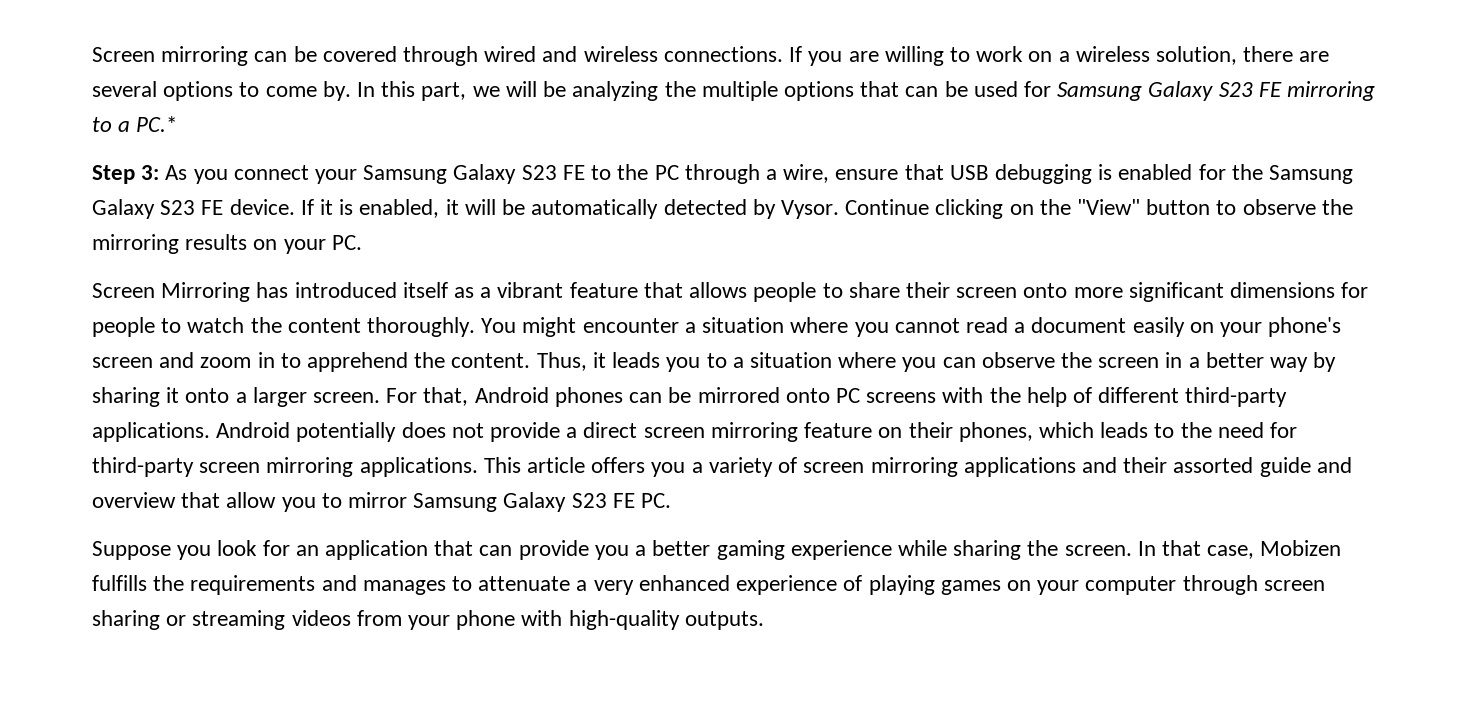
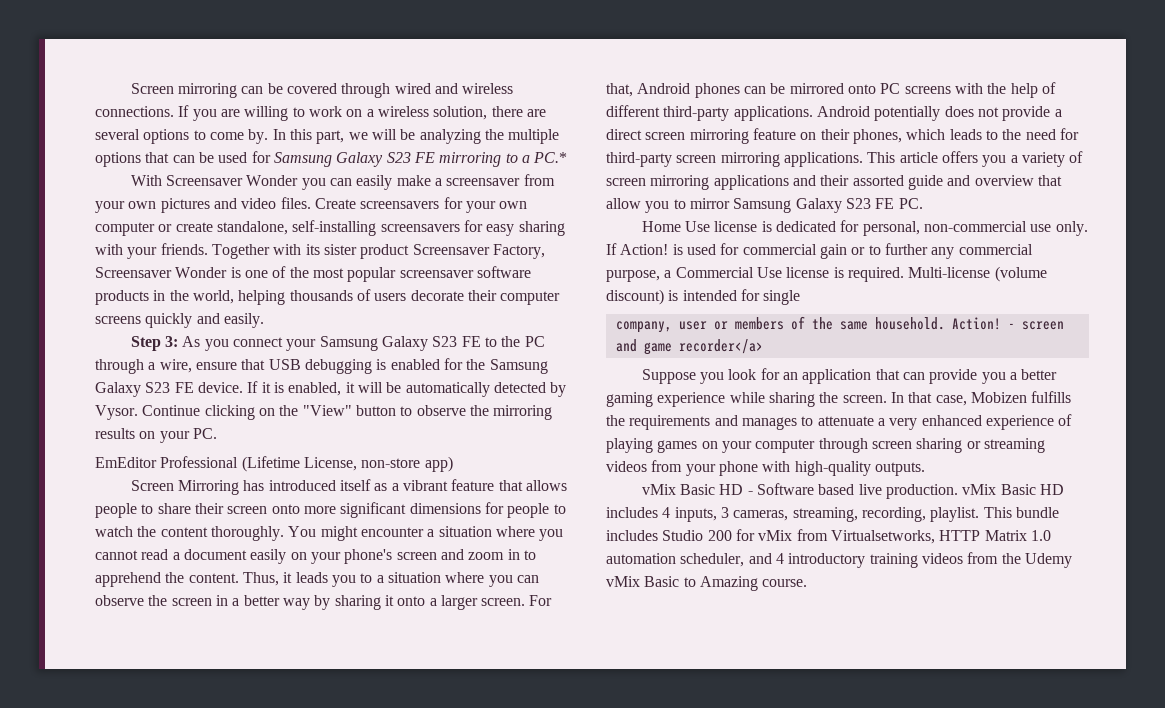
+ With Screensaver Wonder you can easily make a screensaver from your own pictures and video files. Create screensavers for your own computer or create standalone, self-installing screensavers for easy sharing with your friends. Together with its sister product Screensaver Factory, Screensaver Wonder is one of the most popular screensaver software products in the world, helping thousands of users decorate their computer screens quickly and easily.
+ EmEditor Professional (Lifetime License, non-store app)
+ Home Use license is dedicated for personal, non-commercial use only. If Action! is used for commercial gain or to further any commercial purpose, a Commercial Use license is required. Multi-license (volume discount) is intended for single
+ company, user or members of the same household. Action! - screen and game recorder</a>
+ vMix Basic HD - Software based live production. vMix Basic HD includes 4 inputs, 3 cameras, streaming, recording, playlist. This bundle includes Studio 200 for vMix from Virtualsetworks, HTTP Matrix 1.0 automation scheduler, and 4 introductory training videos from the Udemy vMix Basic to Amazing course.

